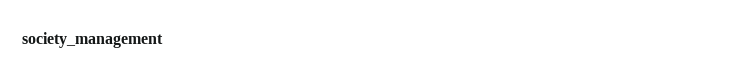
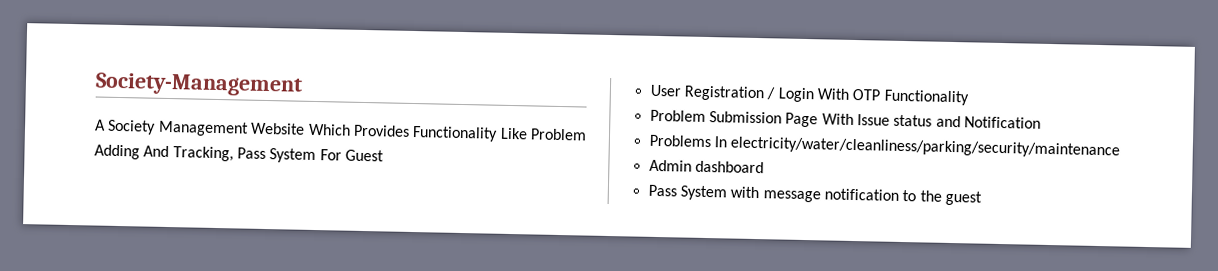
- society_management
+ Society-Management
+ A Society Management Website Which Provides Functionality Like Problem Adding And Tracking, Pass System For Guest
+ User Registration / Login With OTP Functionality
+ Problem Submission Page With Issue status and Notification
+ Problems In electricity/water/cleanliness/parking/security/maintenance
+ Admin dashboard
+ Pass System with message notification to the guest

